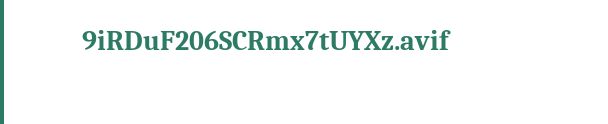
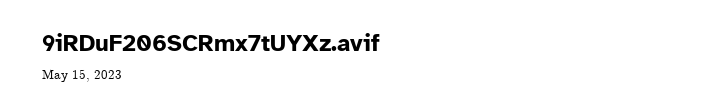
+ May 15, 2023

